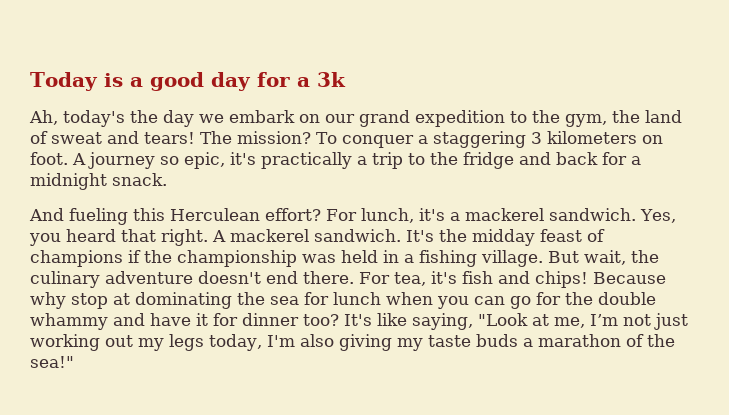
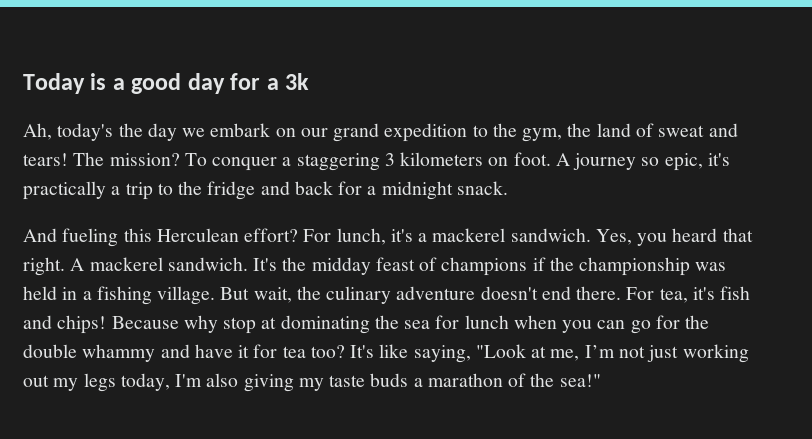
- Because why stop at dominating the sea for lunch when you can go for the double whammy and have it for dinner too?
+ Because why stop at dominating the sea for lunch when you can go for the double whammy and have it for tea too?

